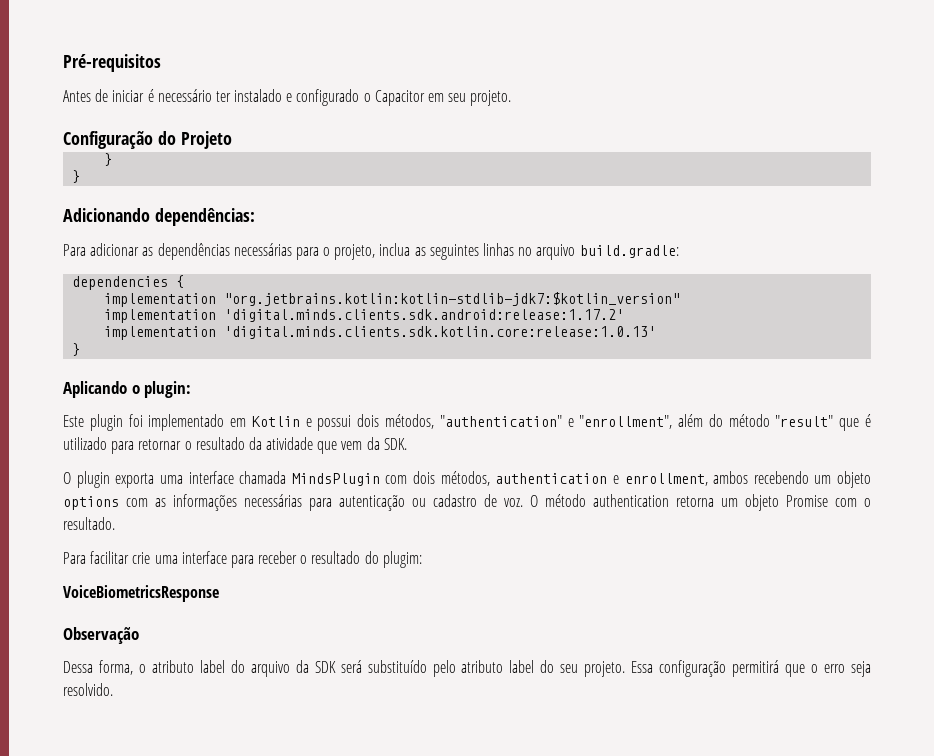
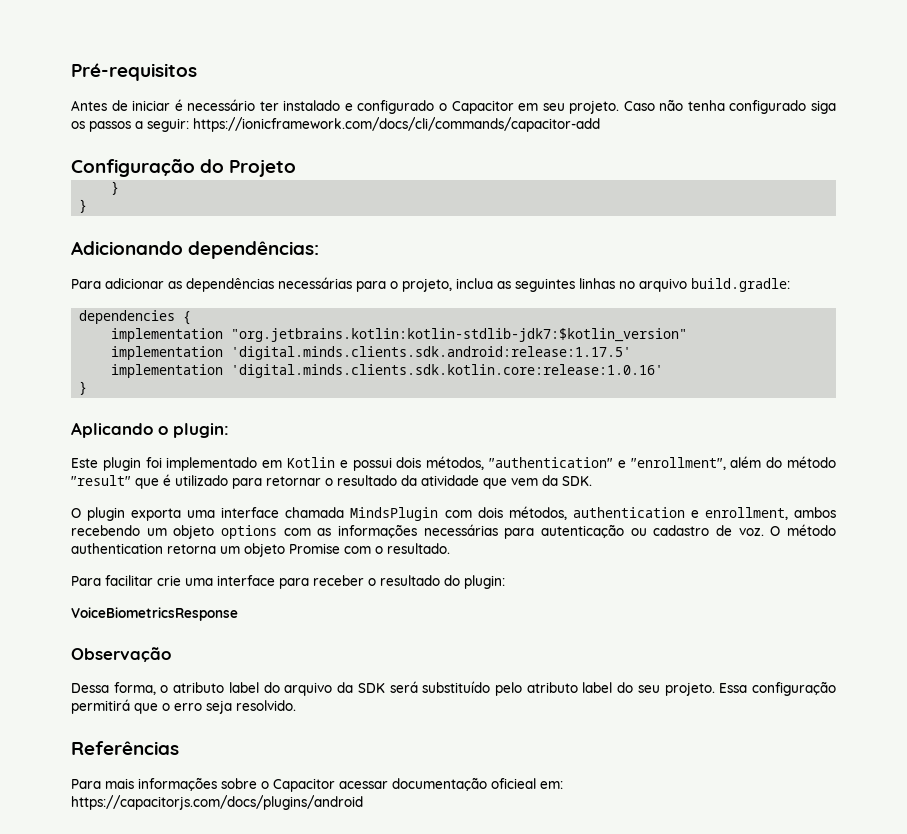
+ Caso não tenha configurado siga os passos a seguir: https://ionicframework.com/docs/cli/commands/capacitor-add
- implementation 'digital.minds.clients.sdk.android:release:1.17.2'
- implementation 'digital.minds.clients.sdk.kotlin.core:release:1.0.13'
+ implementation 'digital.minds.clients.sdk.android:release:1.17.5'
+ implementation 'digital.minds.clients.sdk.kotlin.core:release:1.0.16'
- Para facilitar crie uma interface para receber o resultado do plugim:
+ Para facilitar crie uma interface para receber o resultado do plugin:
+ Referências
+ Para mais informações sobre o Capacitor acessar documentação oficieal em: https://capacitorjs.com/docs/plugins/android

